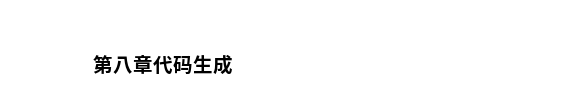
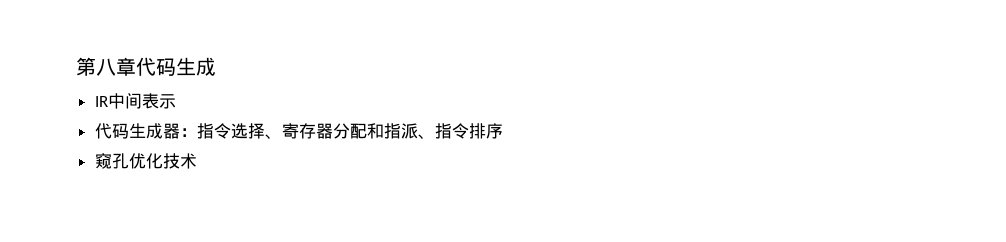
+ IR中间表示
+ 代码生成器：指令选择、寄存器分配和指派、指令排序
+ 窥孔优化技术

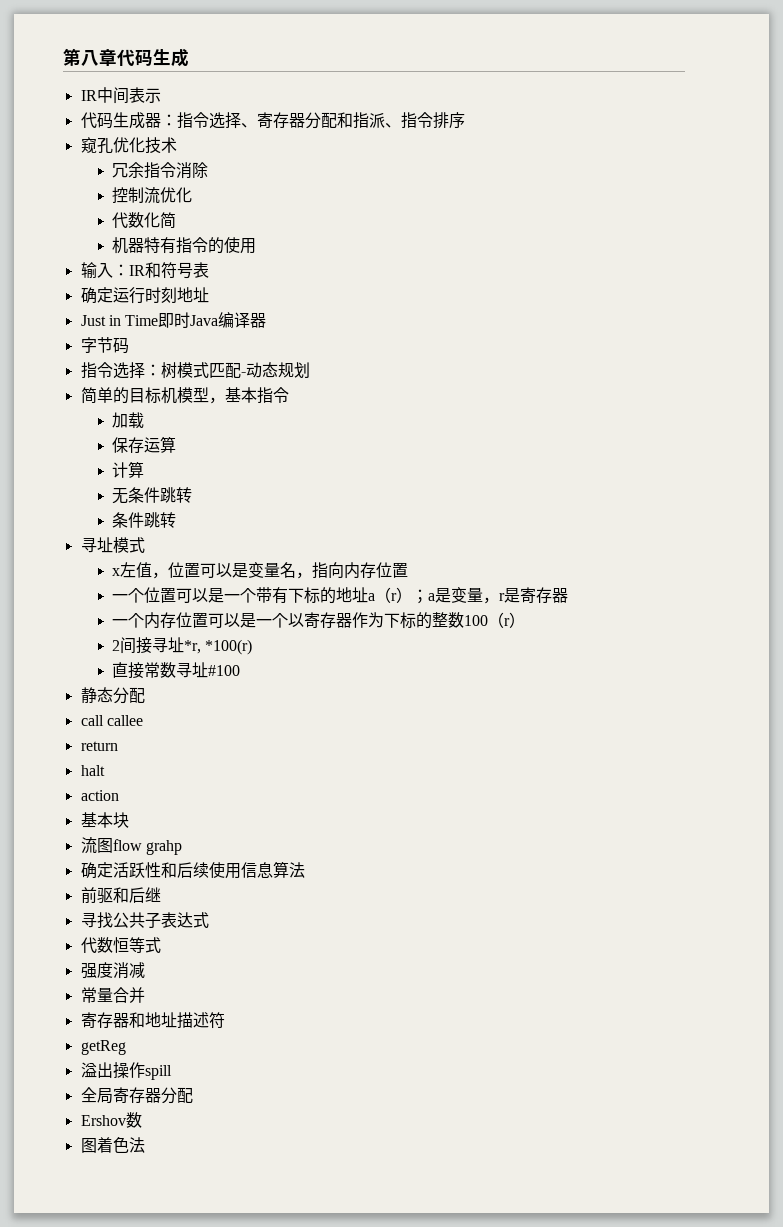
+ 冗余指令消除
+ 控制流优化
+ 代数化简
+ 机器特有指令的使用
+ 输入：IR和符号表
+ 确定运行时刻地址
+ Just in Time即时Java编译器
+ 字节码
+ 指令选择：树模式匹配-动态规划
+ 简单的目标机模型，基本指令
+ 加载
+ 保存运算
+ 计算
+ 无条件跳转
+ 条件跳转
+ 寻址模式
+ x左值，位置可以是变量名，指向内存位置
+ 一个位置可以是一个带有下标的地址a（r）；a是变量，r是寄存器
+ 一个内存位置可以是一个以寄存器作为下标的整数100（r）
+ 2间接寻址*r, *100(r)
+ 直接常数寻址#100
+ 静态分配
+ call callee
+ return
+ halt
+ action
+ 基本块
+ 流图flow grahp
+ 确定活跃性和后续使用信息算法
+ 前驱和后继
+ 寻找公共子表达式
+ 代数恒等式
+ 强度消减
+ 常量合并
+ 寄存器和地址描述符
+ getReg
+ 溢出操作spill
+ 全局寄存器分配
+ Ershov数
+ 图着色法

